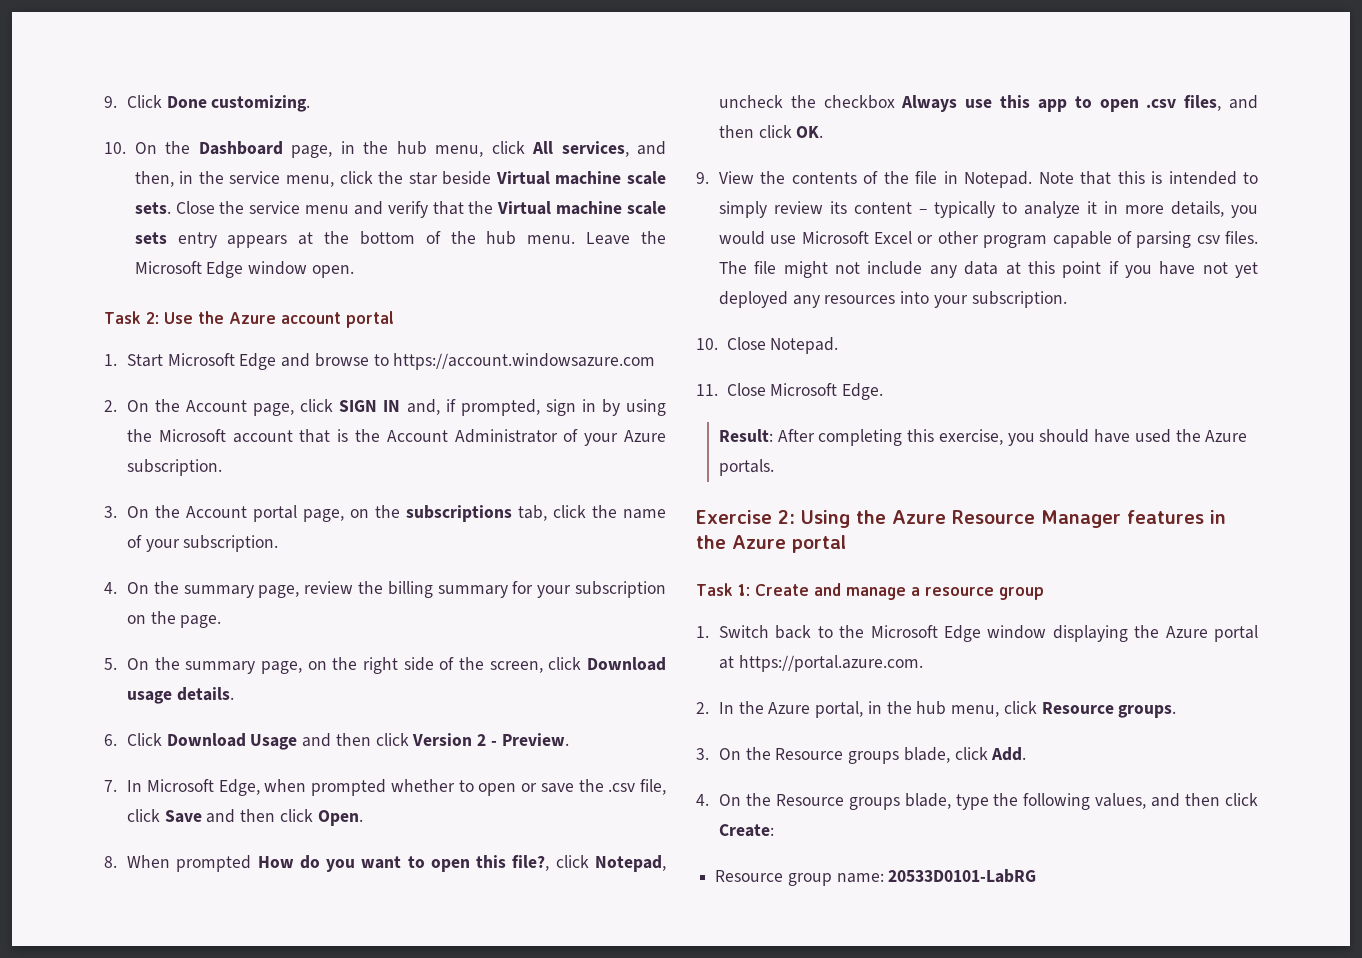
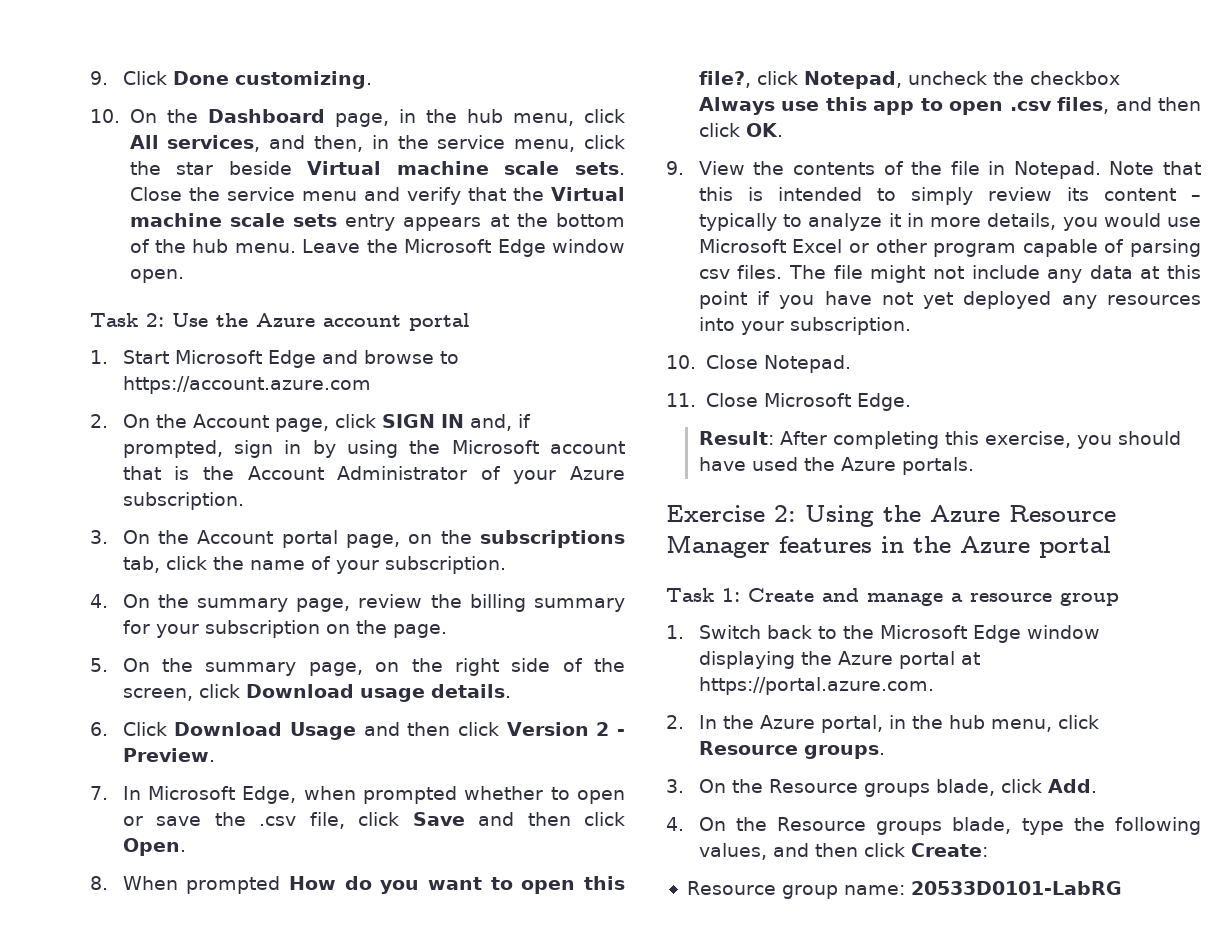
- 1. Start Microsoft Edge and browse to https://account.windowsazure.com
+ 1. Start Microsoft Edge and browse to https://account.azure.com

